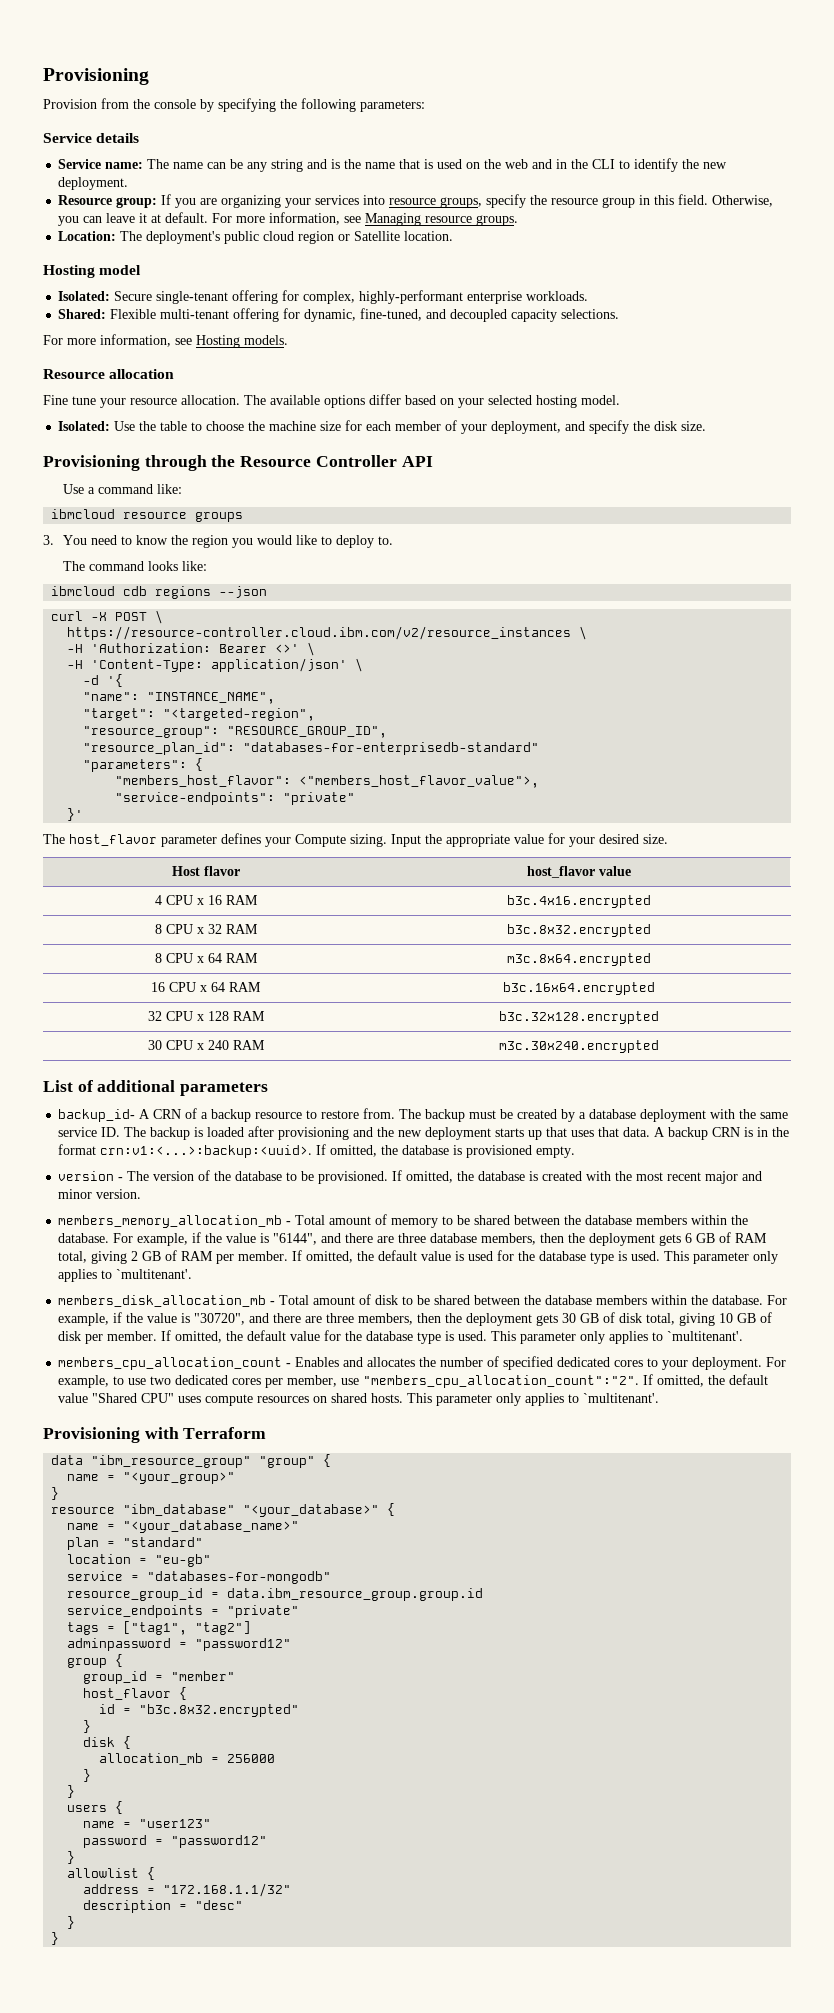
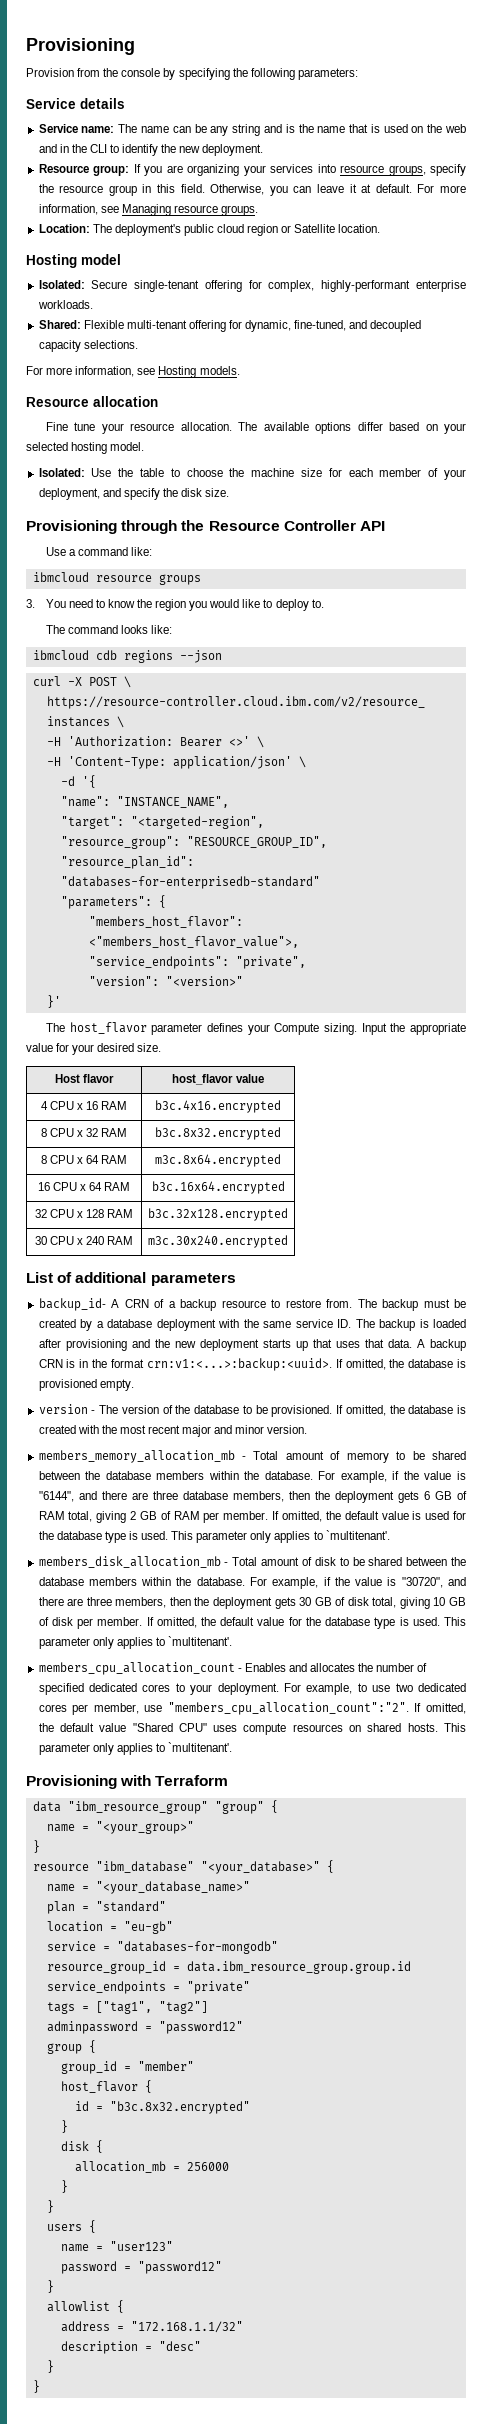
- "service-endpoints": "private"
+ "service_endpoints": "private",
+ "version": "<version>"

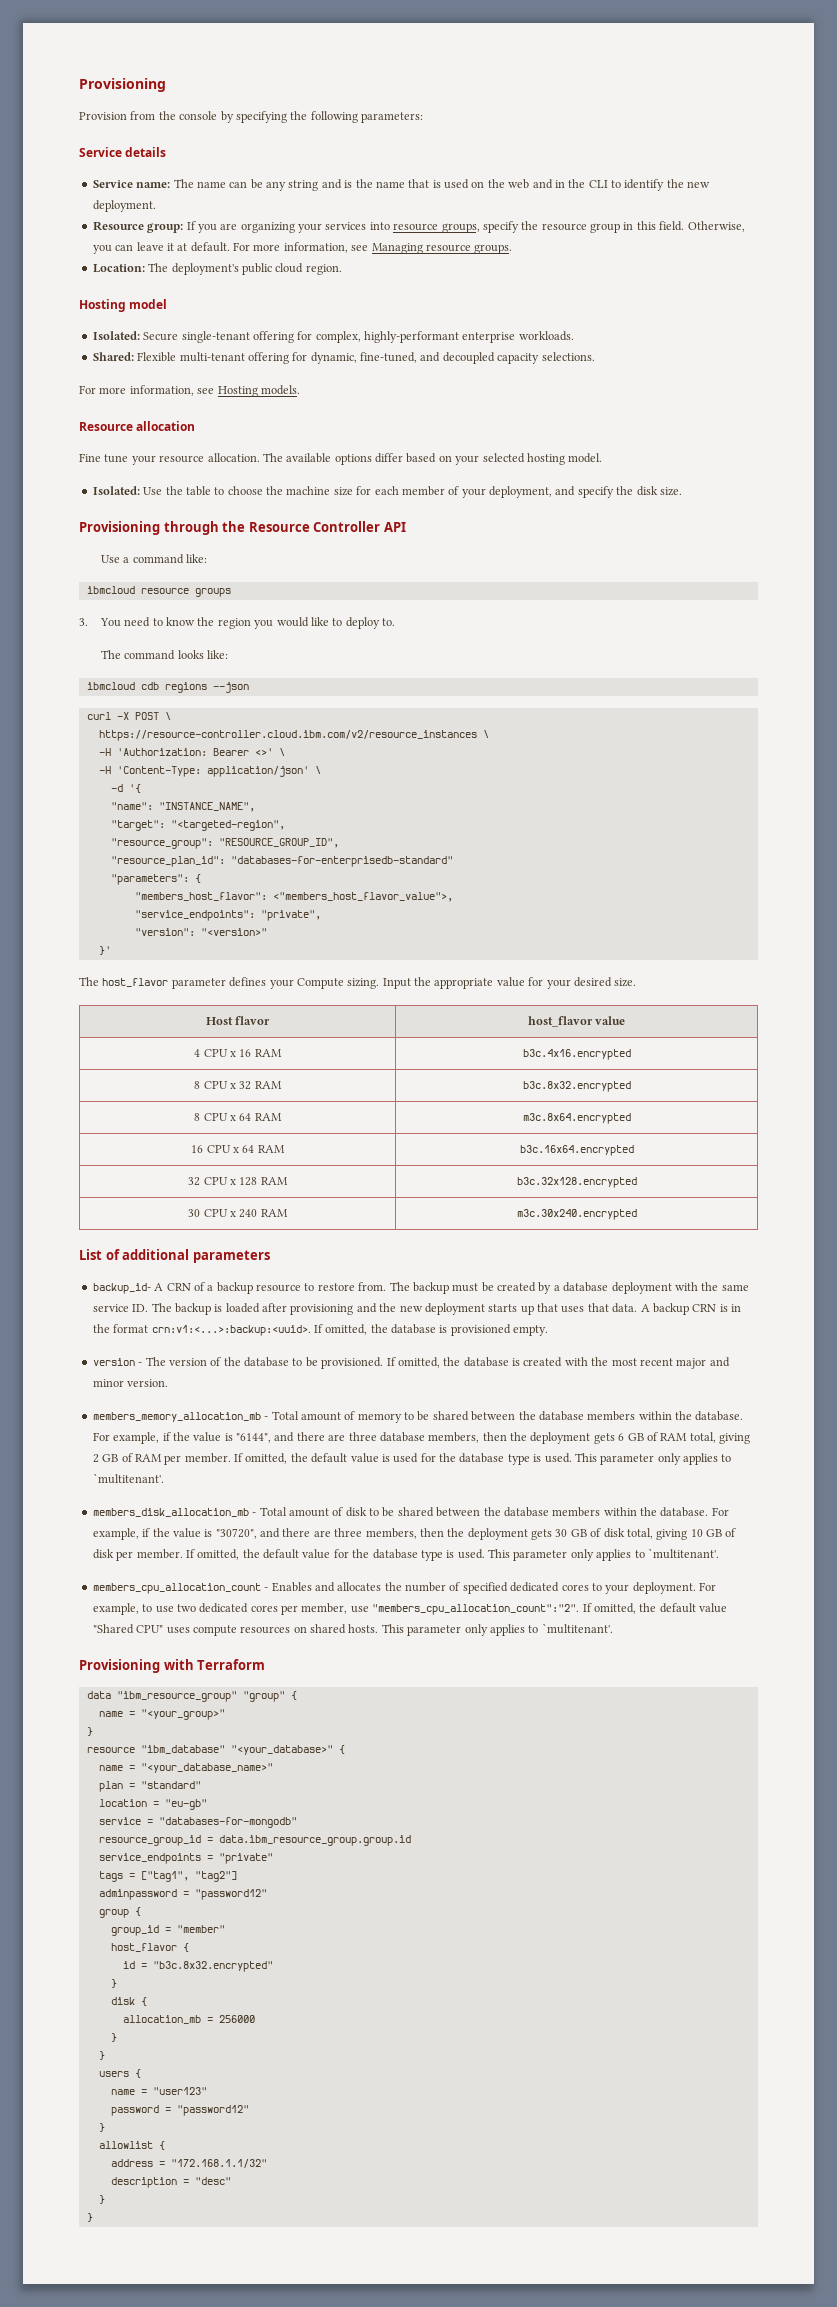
- Location: The deployment's public cloud region or Satellite location.
+ Location: The deployment's public cloud region.

